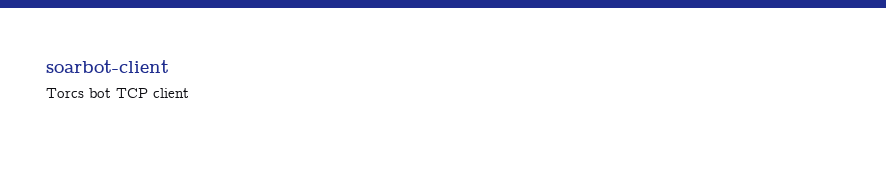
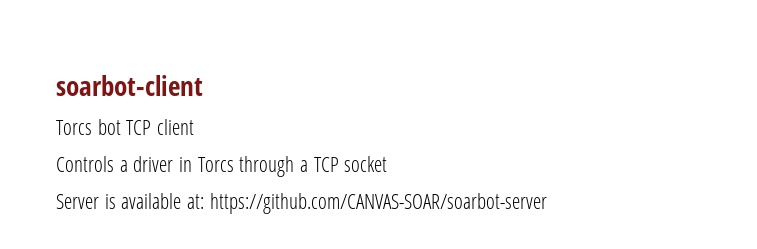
+ Controls a driver in Torcs through a TCP socket
+ Server is available at: https://github.com/CANVAS-SOAR/soarbot-server

